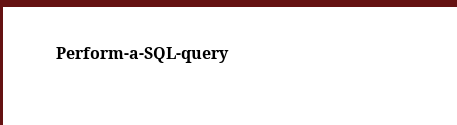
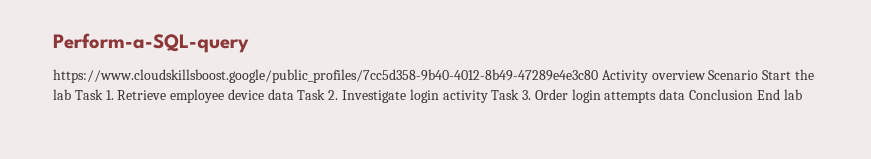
+ https://www.cloudskillsboost.google/public_profiles/7cc5d358-9b40-4012-8b49-47289e4e3c80 Activity overview Scenario Start the lab Task 1. Retrieve employee device data Task 2. Investigate login activity Task 3. Order login attempts data Conclusion End lab

